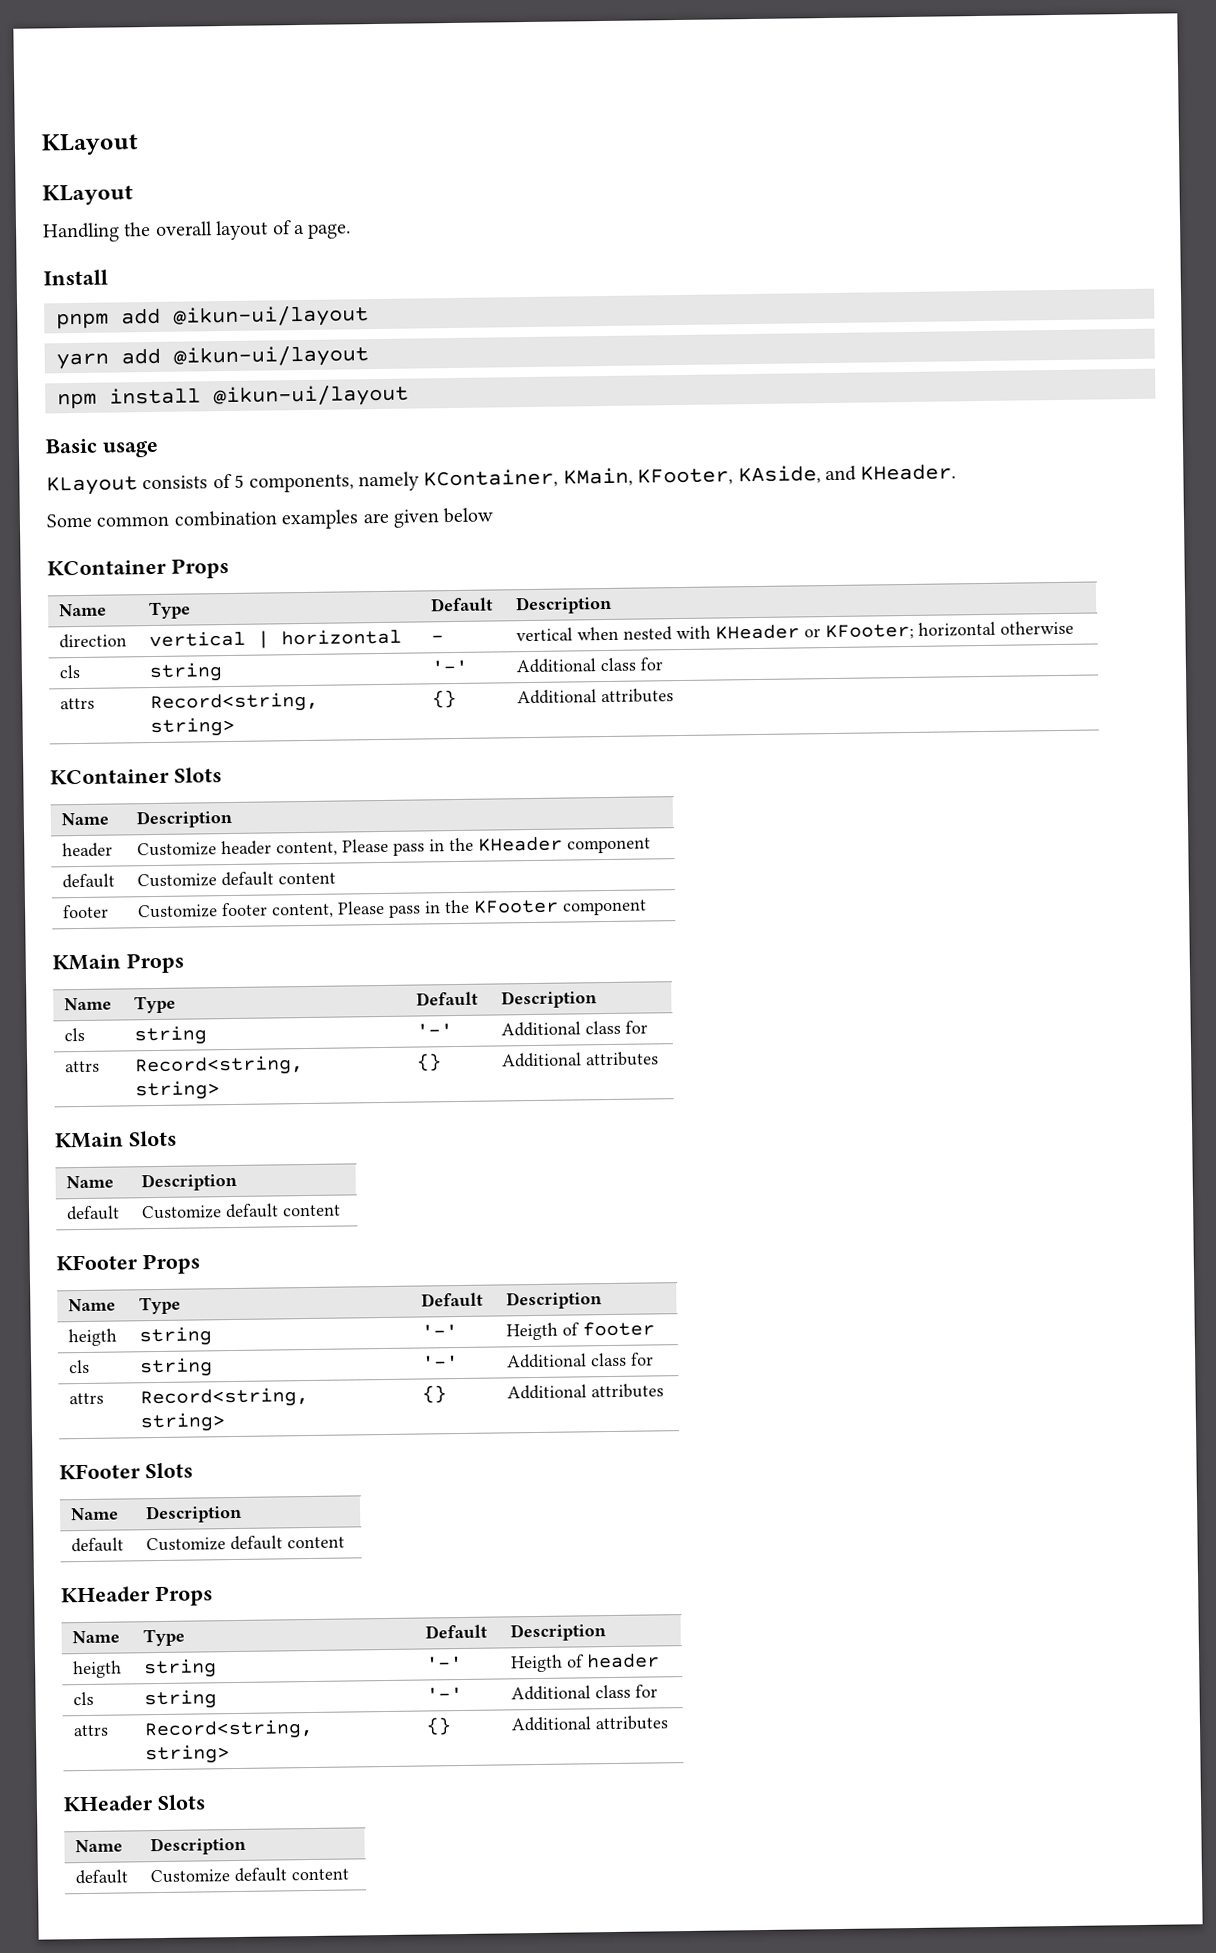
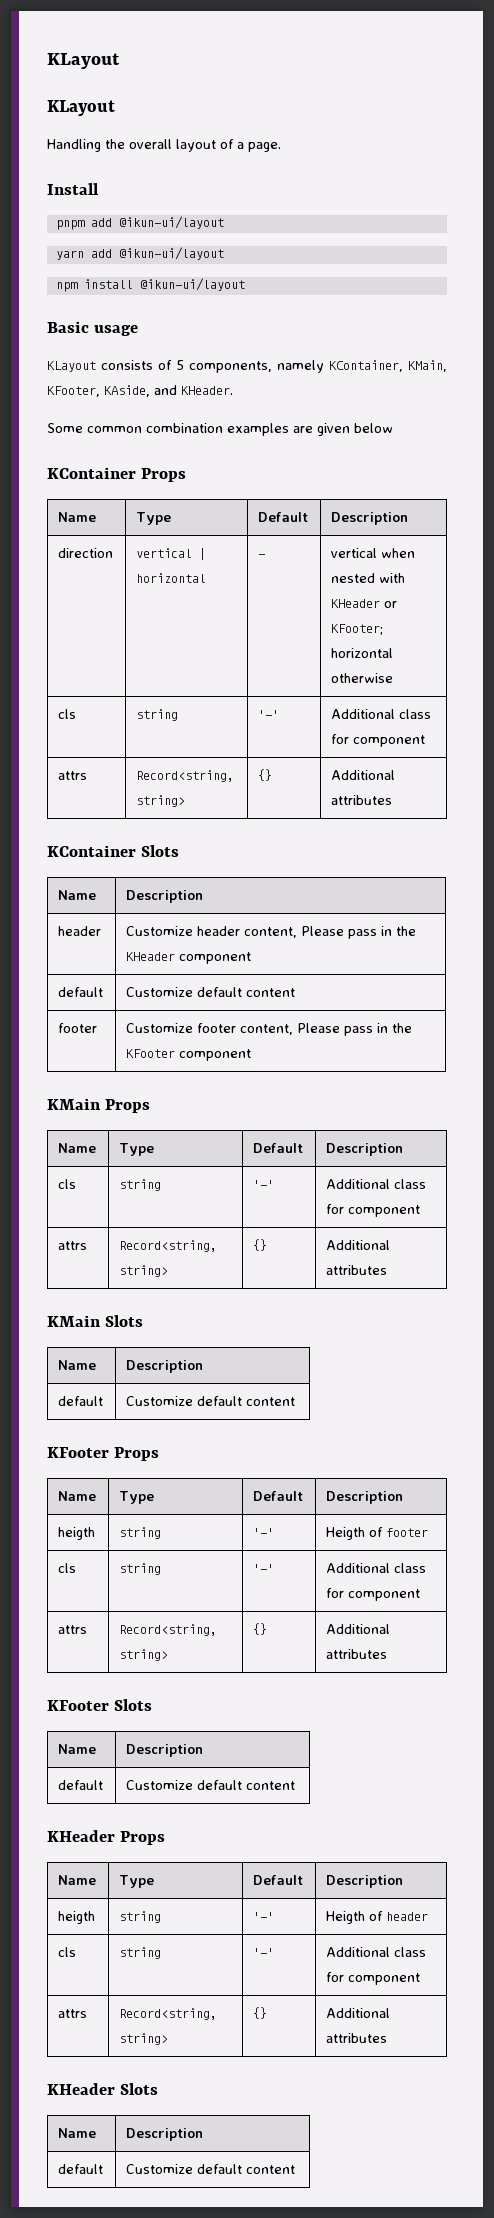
  direction | vertical | horizontal | - | vertical when nested with KHeader or KFooter; horizontal otherwise
- cls | string | '-' | Additional class for
+ cls | string | '-' | Additional class for component
  KMain Props
  Name | Type | Default | Description
- cls | string | '-' | Additional class for
+ cls | string | '-' | Additional class for component
  heigth | string | '-' | Heigth of footer
- cls | string | '-' | Additional class for
+ cls | string | '-' | Additional class for component
  heigth | string | '-' | Heigth of header
- cls | string | '-' | Additional class for
+ cls | string | '-' | Additional class for component

